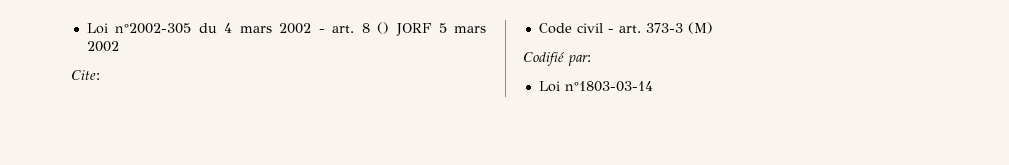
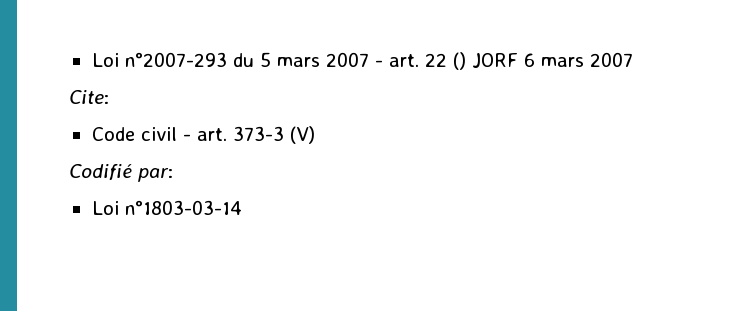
- Loi n°2002-305 du 4 mars 2002 - art. 8 () JORF 5 mars 2002
+ Loi n°2007-293 du 5 mars 2007 - art. 22 () JORF 6 mars 2007
- Code civil - art. 373-3 (M)
+ Code civil - art. 373-3 (V)

